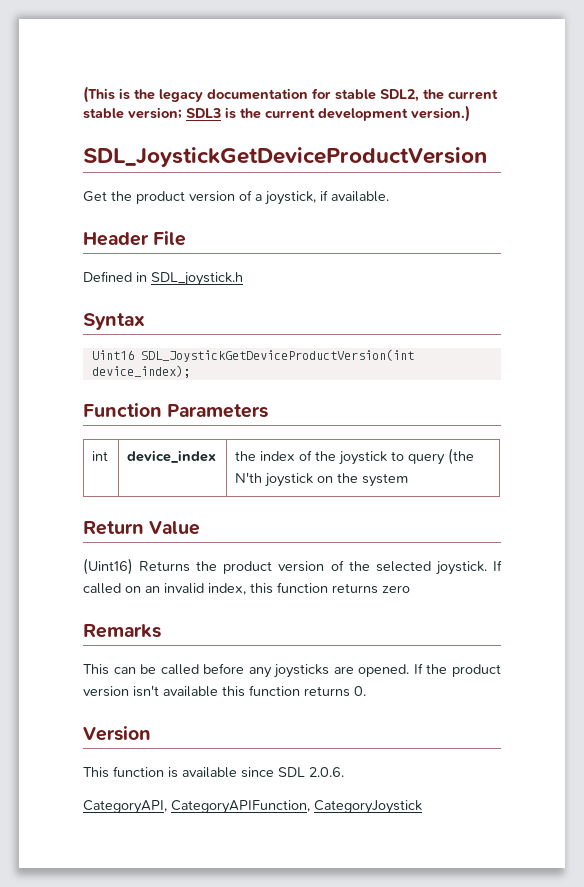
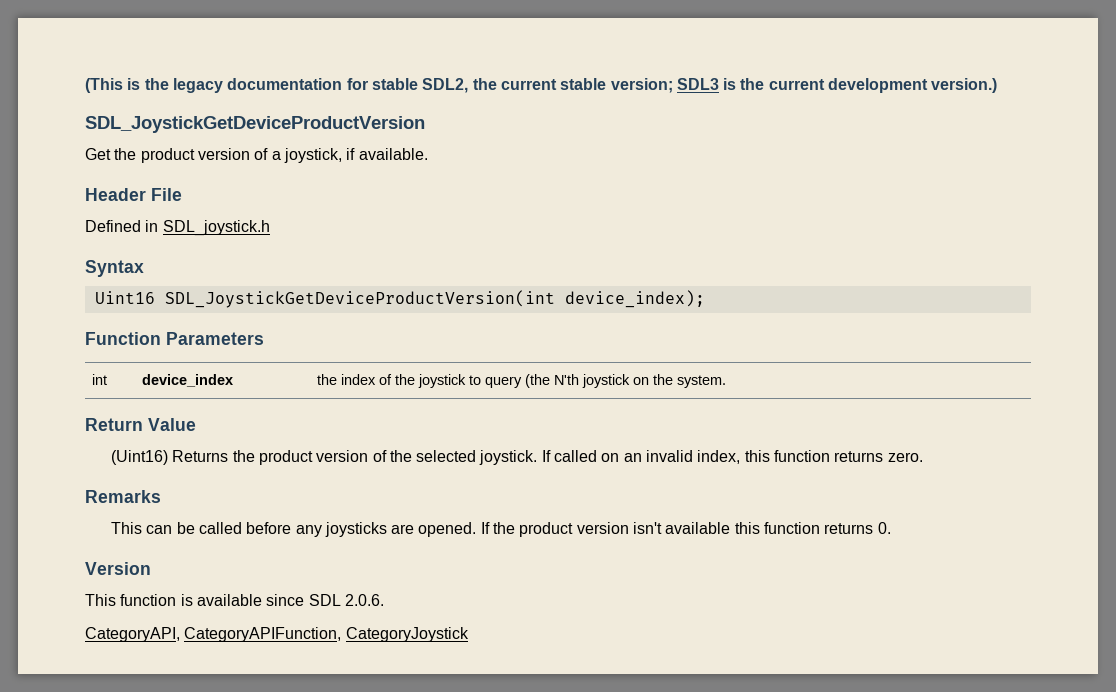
- int | device_index | the index of the joystick to query (the N'th joystick on the system
+ int | device_index | the index of the joystick to query (the N'th joystick on the system.
- If called on an invalid index, this function returns zero
+ If called on an invalid index, this function returns zero.

